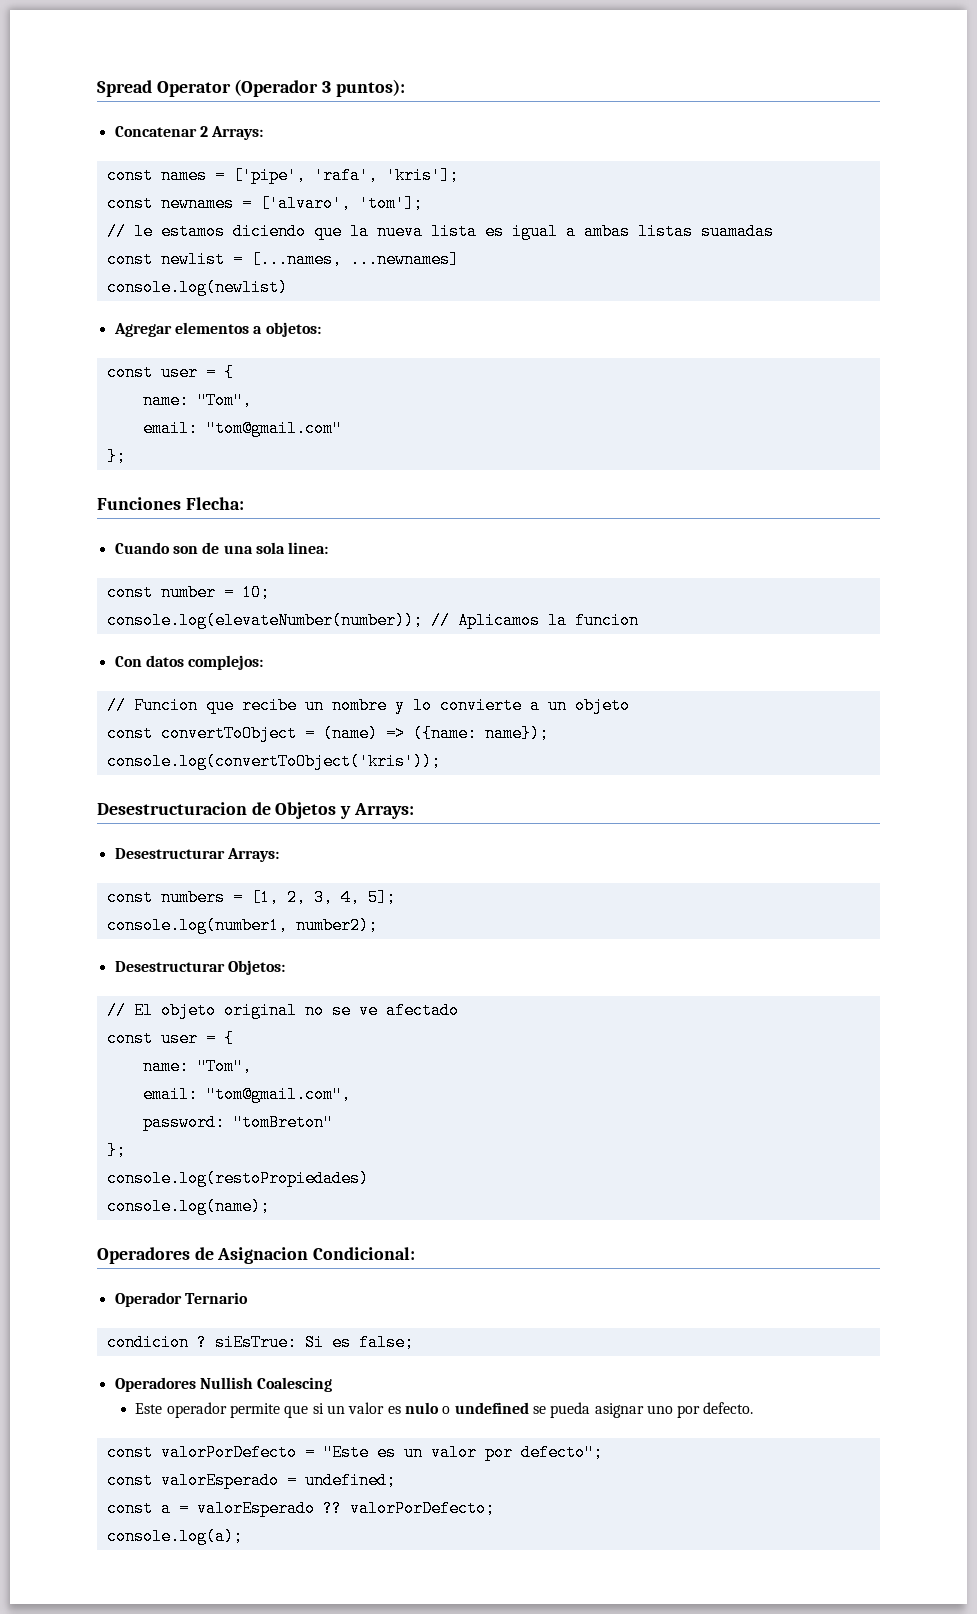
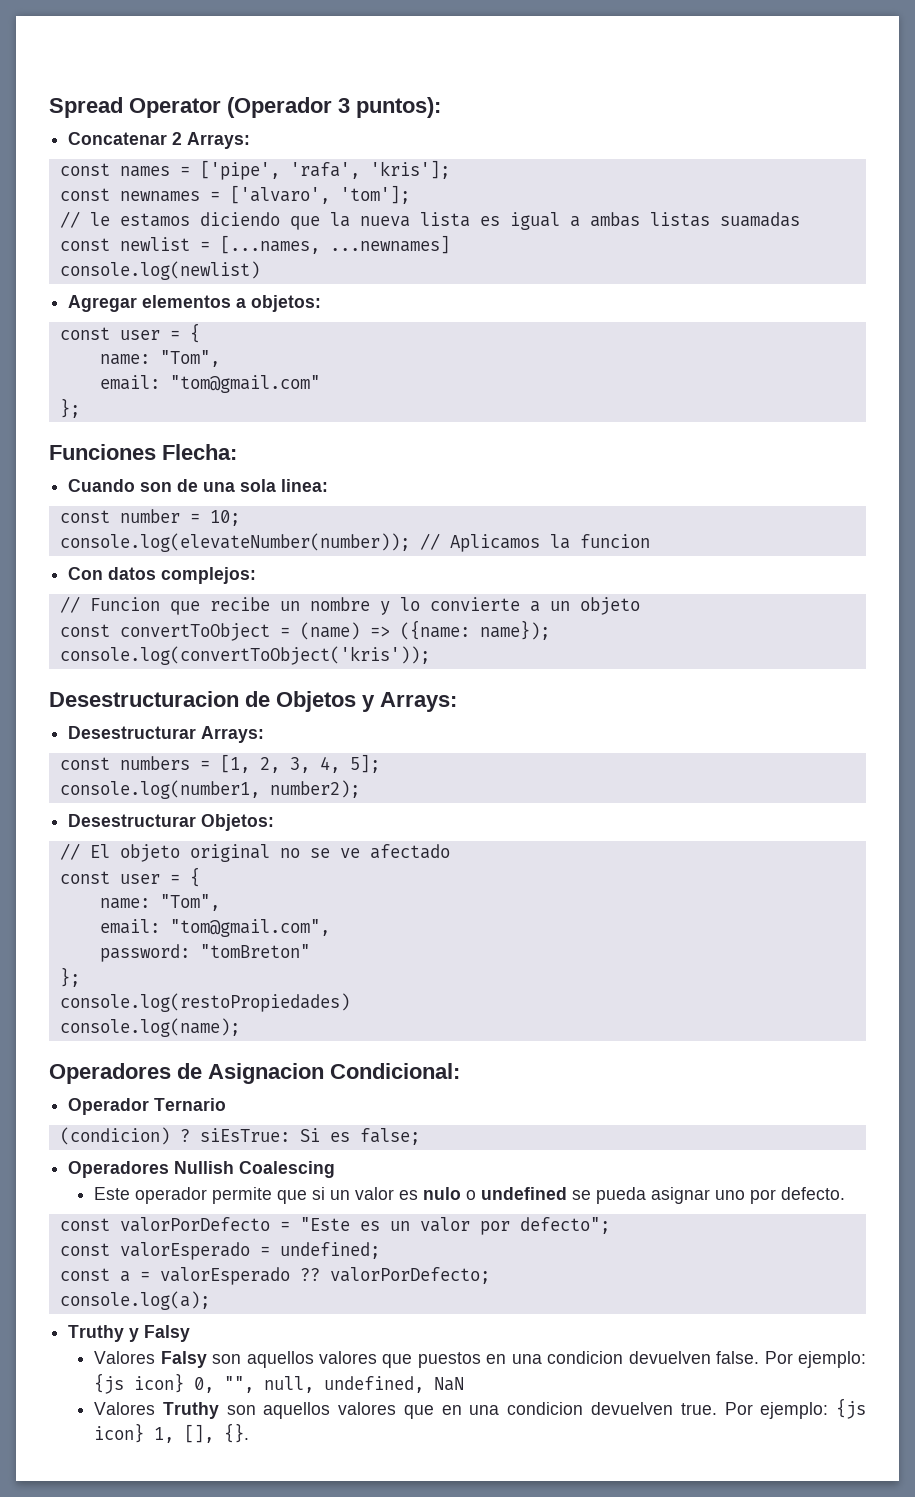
- condicion ? siEsTrue: Si es false;
+ (condicion) ? siEsTrue: Si es false;
+ Truthy y Falsy
+ Valores Falsy son aquellos valores que puestos en una condicion devuelven false. Por ejemplo: {js icon} 0, "", null, undefined, NaN
+ Valores Truthy son aquellos valores que en una condicion devuelven true. Por ejemplo: {js icon} 1, [], {}.

